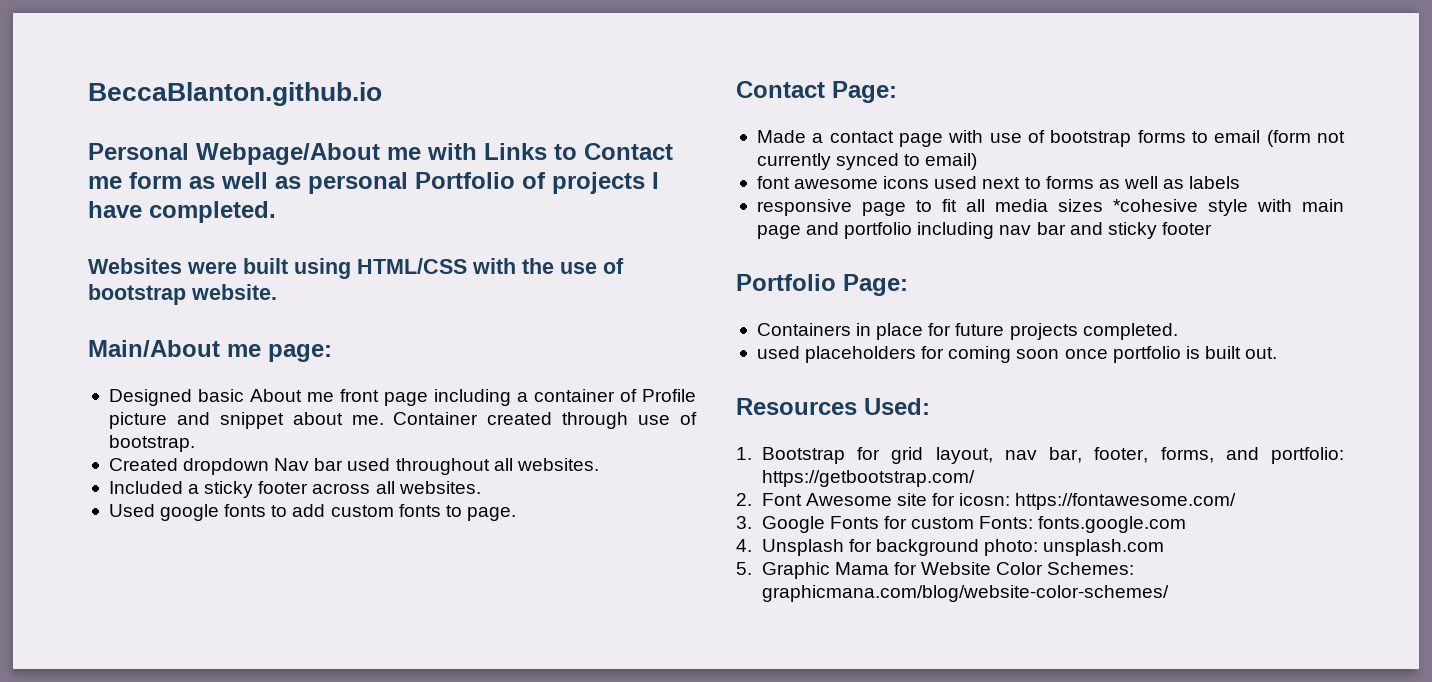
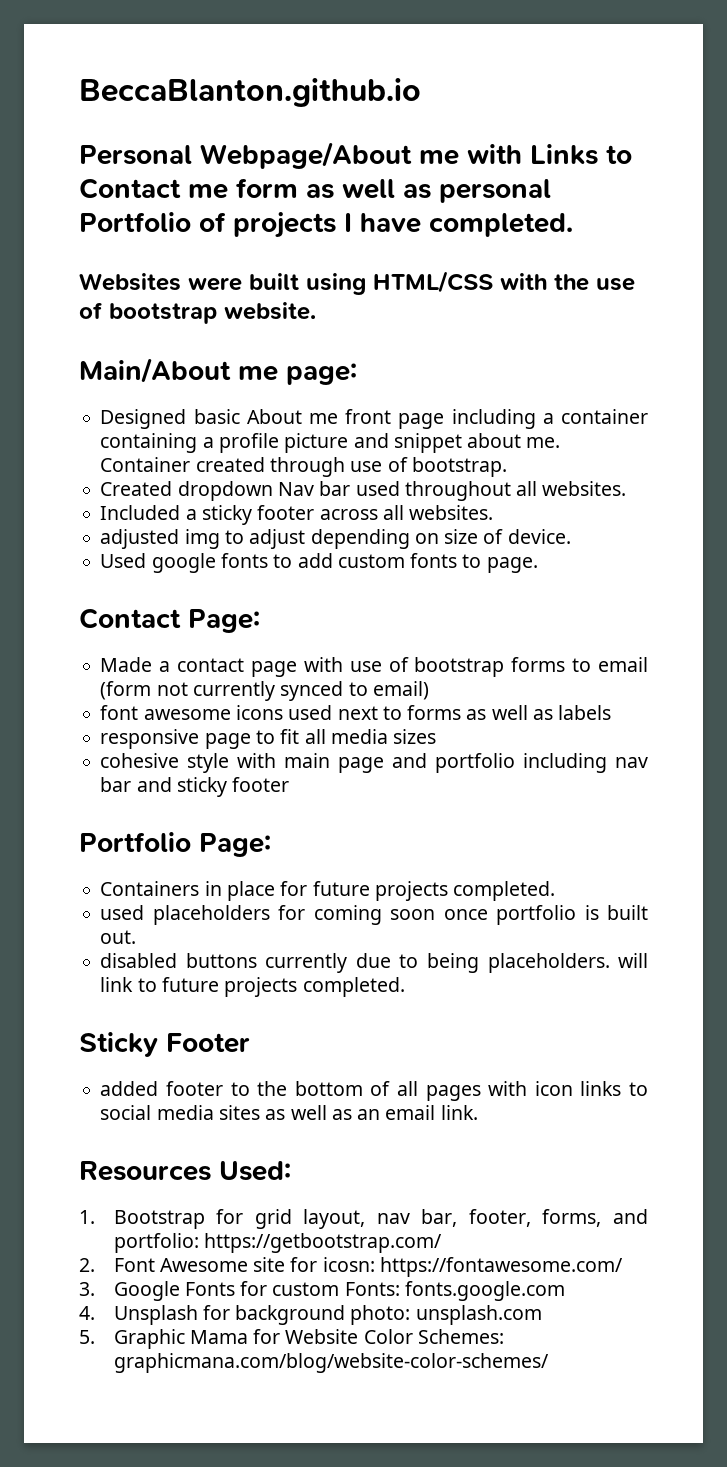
- Designed basic About me front page including a container of Profile picture and snippet about me.
+ Designed basic About me front page including a container containing a profile picture and snippet about me.
+ adjusted img to adjust depending on size of device.
- responsive page to fit all media sizes *cohesive style with main page and portfolio including nav bar and sticky footer
+ responsive page to fit all media sizes
+ cohesive style with main page and portfolio including nav bar and sticky footer
+ disabled buttons currently due to being placeholders. will link to future projects completed.
+ Sticky Footer
+ added footer to the bottom of all pages with icon links to social media sites as well as an email link.

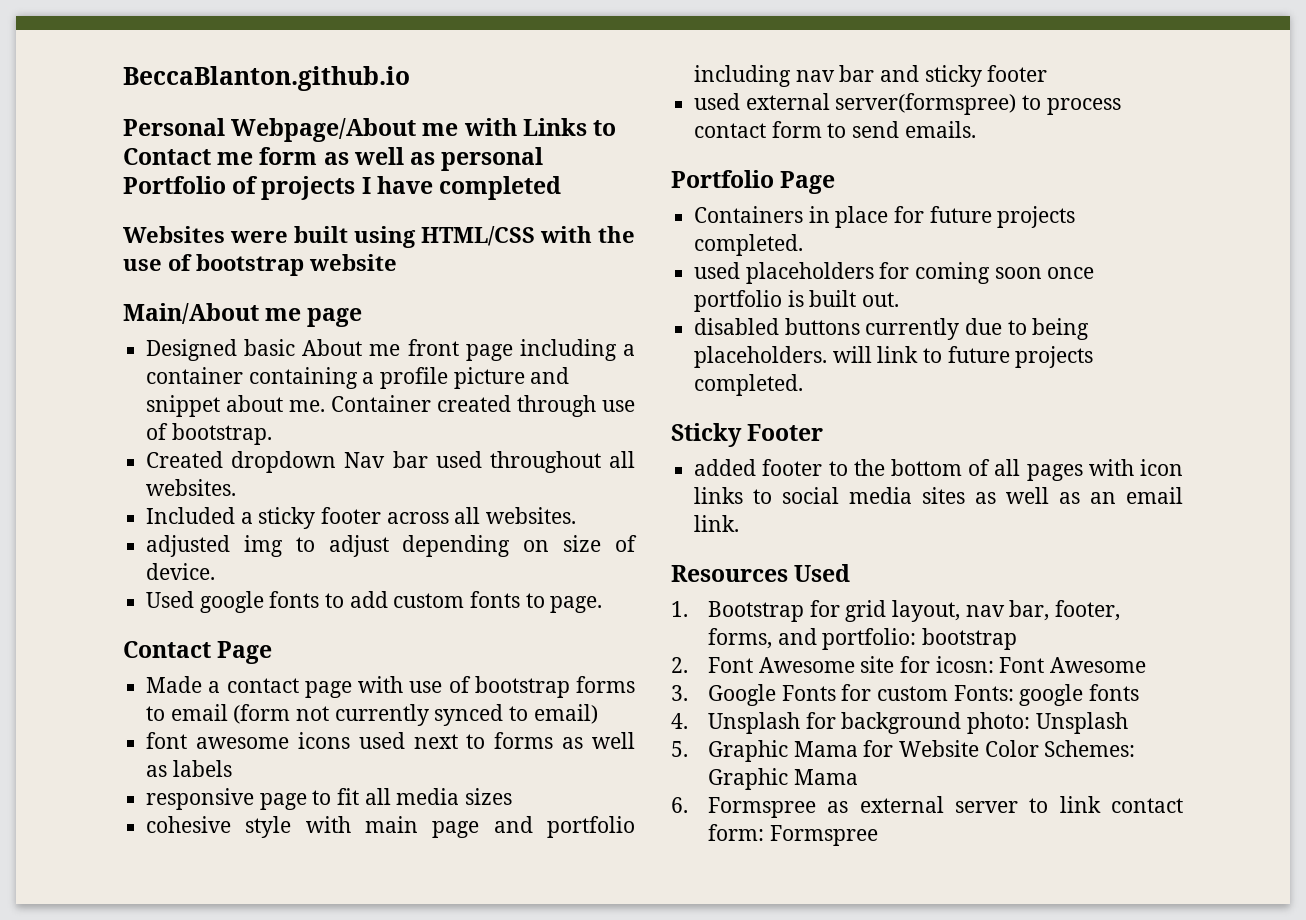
- Personal Webpage/About me with Links to Contact me form as well as personal Portfolio of projects I have completed.
+ Personal Webpage/About me with Links to Contact me form as well as personal Portfolio of projects I have completed
- Websites were built using HTML/CSS with the use of bootstrap website.
+ Websites were built using HTML/CSS with the use of bootstrap website
- Main/About me page:
+ Main/About me page
- Contact Page:
+ Contact Page
- Portfolio Page:
+ used external server(formspree) to process contact form to send emails.
+ Portfolio Page
- Resources Used:
+ Resources Used
- 1. Bootstrap for grid layout, nav bar, footer, forms, and portfolio: https://getbootstrap.com/
+ 1. Bootstrap for grid layout, nav bar, footer, forms, and portfolio: bootstrap
- 2. Font Awesome site for icosn: https://fontawesome.com/
+ 2. Font Awesome site for icosn: Font Awesome
- 3. Google Fonts for custom Fonts: fonts.google.com
+ 3. Google Fonts for custom Fonts: google fonts
- 4. Unsplash for background photo: unsplash.com
+ 4. Unsplash for background photo: Unsplash
- 5. Graphic Mama for Website Color Schemes: graphicmana.com/blog/website-color-schemes/
+ 5. Graphic Mama for Website Color Schemes: Graphic Mama
+ 6. Formspree as external server to link contact form: Formspree

